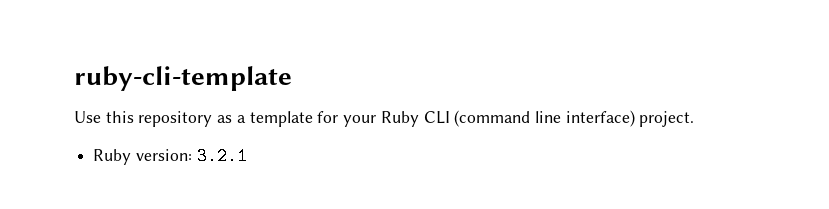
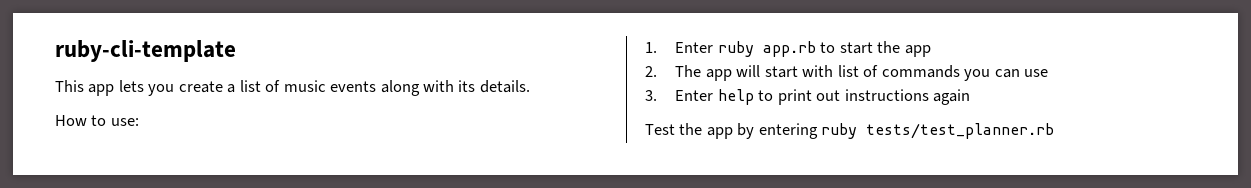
- Use this repository as a template for your Ruby CLI (command line interface) project.
- Ruby version: 3.2.1
+ This app lets you create a list of music events along with its details.
+ How to use:
+ 1. Enter ruby app.rb to start the app
+ 2. The app will start with list of commands you can use
+ 3. Enter help to print out instructions again
+ Test the app by entering ruby tests/test_planner.rb

